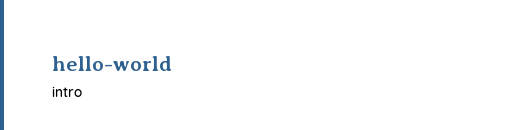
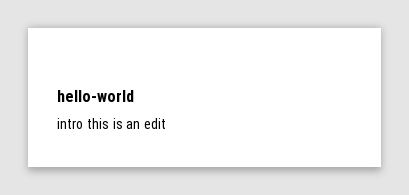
- intro
+ intro this is an edit

